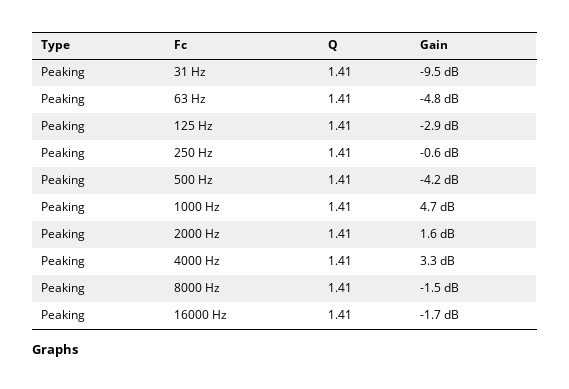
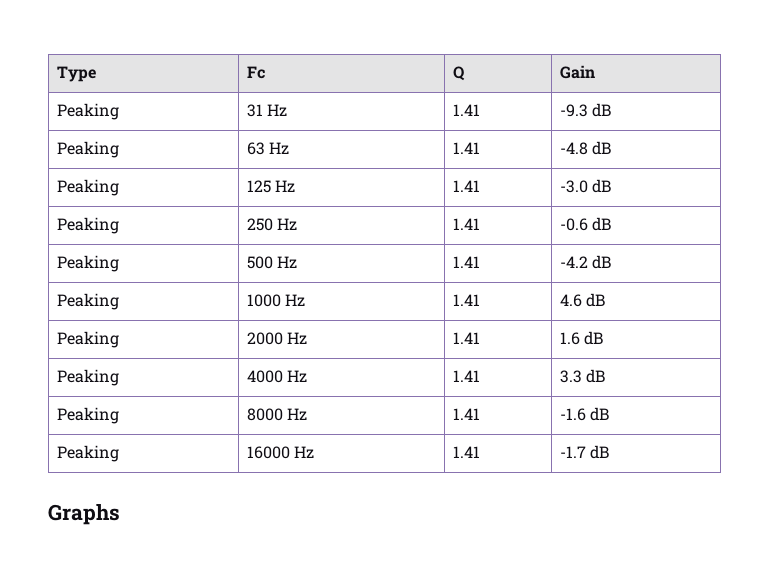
- Peaking | 31 Hz | 1.41 | -9.5 dB
+ Peaking | 31 Hz | 1.41 | -9.3 dB
- Peaking | 125 Hz | 1.41 | -2.9 dB
+ Peaking | 125 Hz | 1.41 | -3.0 dB
- Peaking | 1000 Hz | 1.41 | 4.7 dB
+ Peaking | 1000 Hz | 1.41 | 4.6 dB
- Peaking | 8000 Hz | 1.41 | -1.5 dB
+ Peaking | 8000 Hz | 1.41 | -1.6 dB

